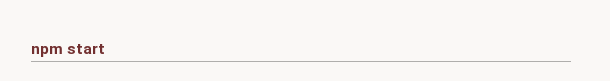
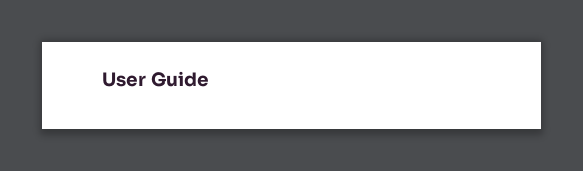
- npm start
+ User Guide

